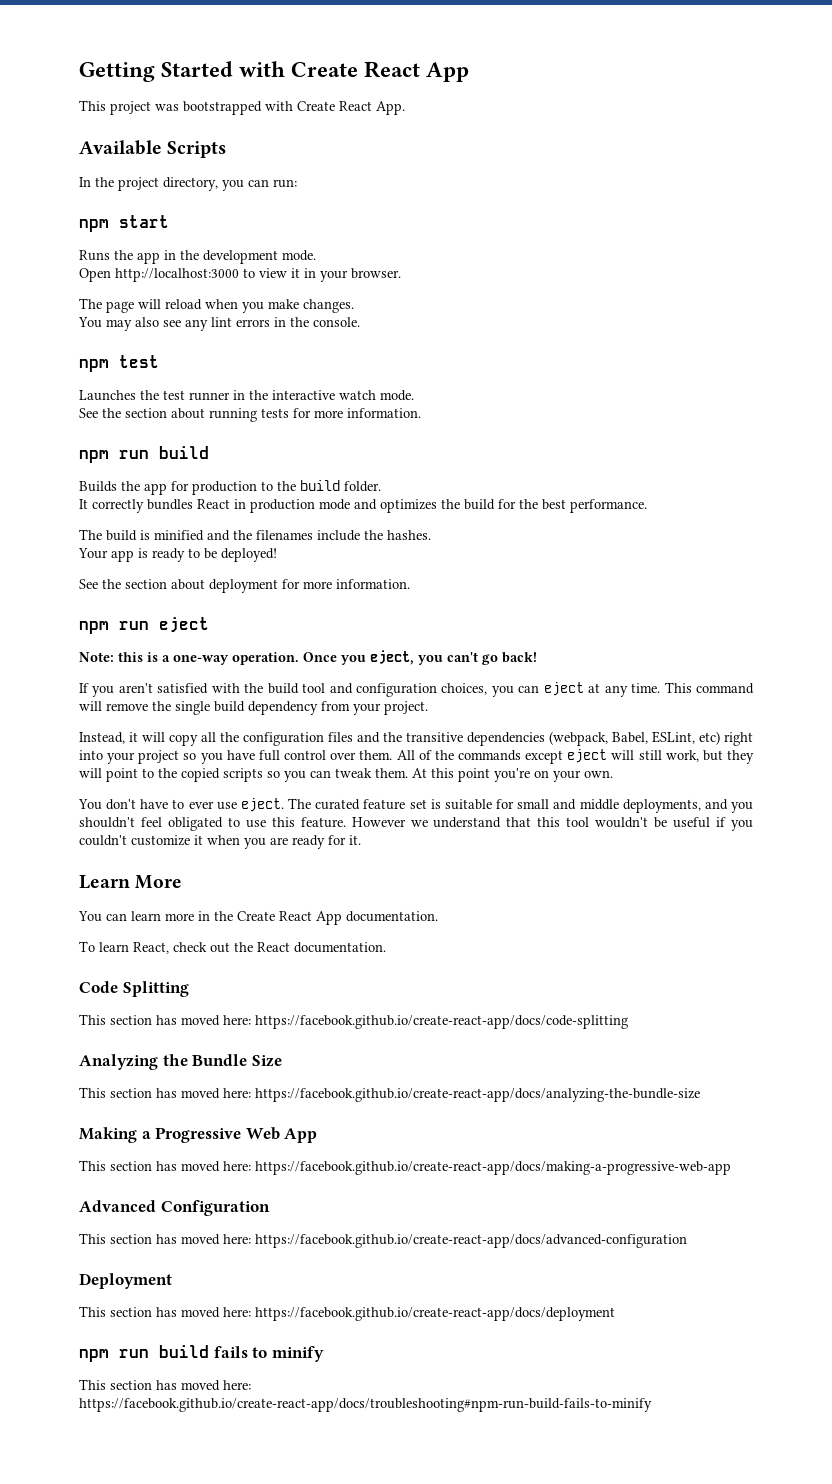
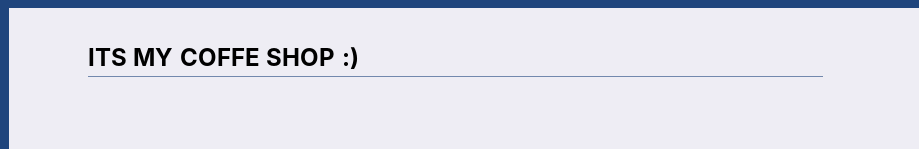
- Getting Started with Create React App
- This project was bootstrapped with Create React App.
- Available Scripts
- In the project directory, you can run:
- npm start
- Runs the app in the development mode.
- Open http://localhost:3000 to view it in your browser.
- The page will reload when you make changes.
- You may also see any lint errors in the console.
- npm test
- Launches the test runner in the interactive watch mode.
- See the section about running tests for more information.
- npm run build
- Builds the app for production to the build folder.
- It correctly bundles React in production mode and optimizes the build for the best performance.
- The build is minified and the filenames include the hashes.
- Your app is ready to be deployed!
- See the section about deployment for more information.
- npm run eject
- Note: this is a one-way operation. Once you eject, you can't go back!
- If you aren't satisfied with the build tool and configuration choices, you can eject at any time. This command will remove the single build dependency from your project.
- Instead, it will copy all the configuration files and the transitive dependencies (webpack, Babel, ESLint, etc) right into your project so you have full control over them. All of the commands except eject will still work, but they will point to the copied scripts so you can tweak them. At this point you're on your own.
- You don't have to ever use eject. The curated feature set is suitable for small and middle deployments, and you shouldn't feel obligated to use this feature. However we understand that this tool wouldn't be useful if you couldn't customize it when you are ready for it.
- Learn More
- You can learn more in the Create React App documentation.
- To learn React, check out the React documentation.
- Code Splitting
- This section has moved here: https://facebook.github.io/create-react-app/docs/code-splitting
- Analyzing the Bundle Size
- This section has moved here: https://facebook.github.io/create-react-app/docs/analyzing-the-bundle-size
- Making a Progressive Web App
- This section has moved here: https://facebook.github.io/create-react-app/docs/making-a-progressive-web-app
- Advanced Configuration
- This section has moved here: https://facebook.github.io/create-react-app/docs/advanced-configuration
- Deployment
- This section has moved here: https://facebook.github.io/create-react-app/docs/deployment
- npm run build fails to minify
- This section has moved here: https://facebook.github.io/create-react-app/docs/troubleshooting#npm-run-build-fails-to-minify
+ ITS MY COFFE SHOP :)

